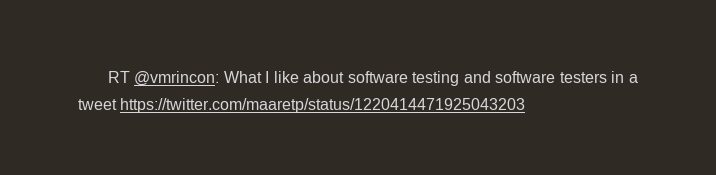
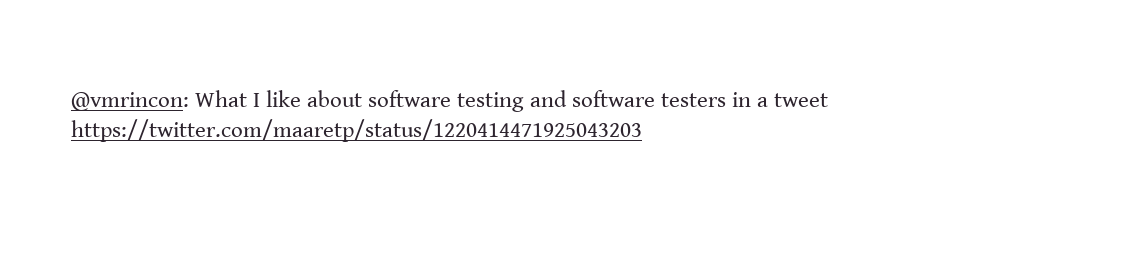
- RT @vmrincon: What I like about software testing and software testers in a tweet https://twitter.com/maaretp/status/1220414471925043203
+ @vmrincon: What I like about software testing and software testers in a tweet https://twitter.com/maaretp/status/1220414471925043203

